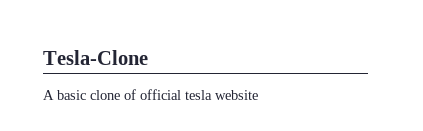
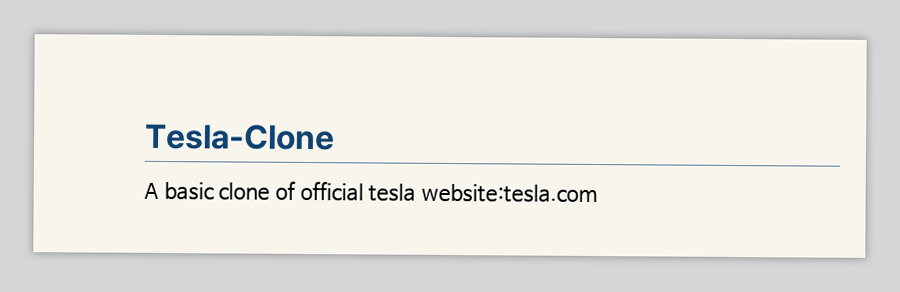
- A basic clone of official tesla website
+ A basic clone of official tesla website:tesla.com

